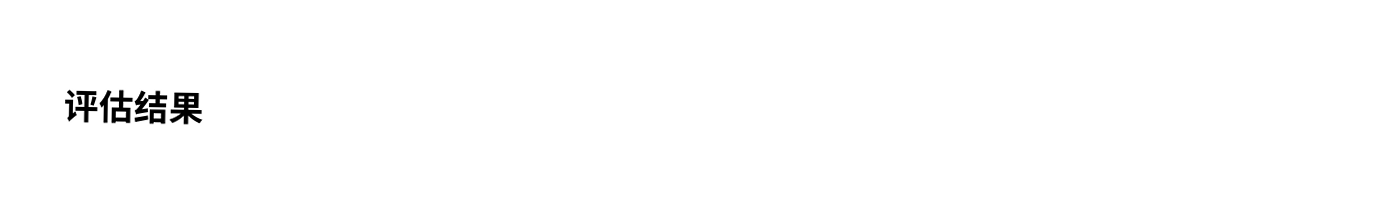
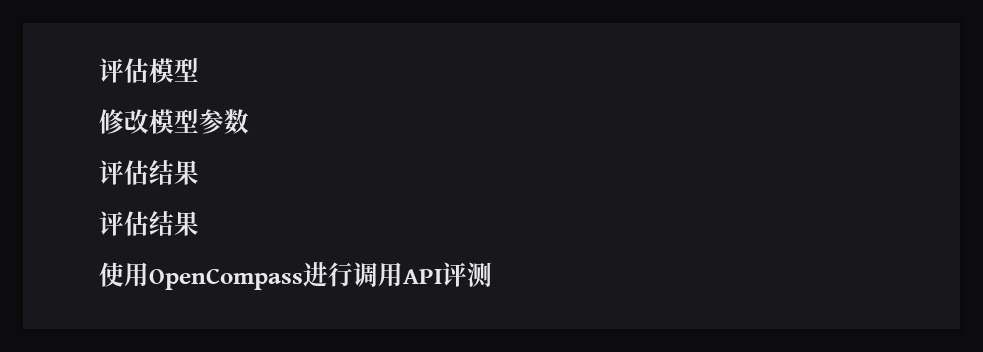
+ 评估模型
+ 修改模型参数
  评估结果
+ 评估结果
+ 使用OpenCompass进行调用API评测

